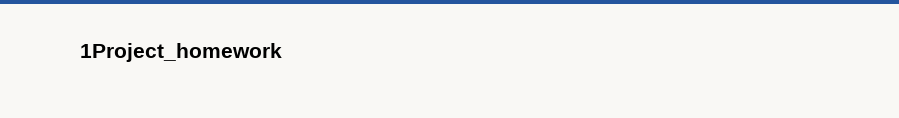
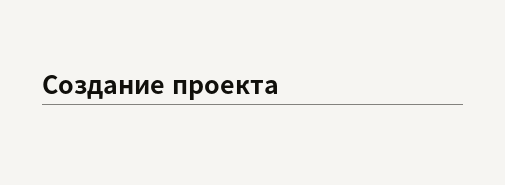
- 1Project_homework
+ Создание проекта

